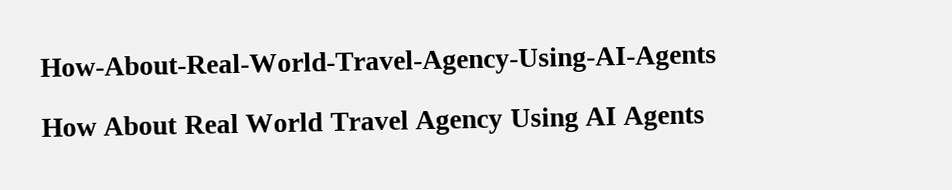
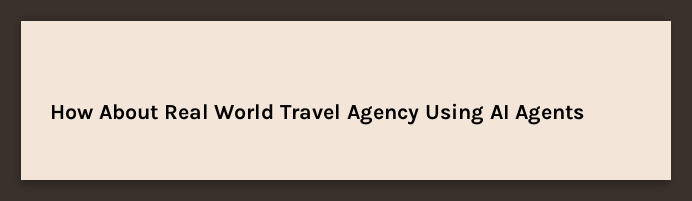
- How-About-Real-World-Travel-Agency-Using-AI-Agents

